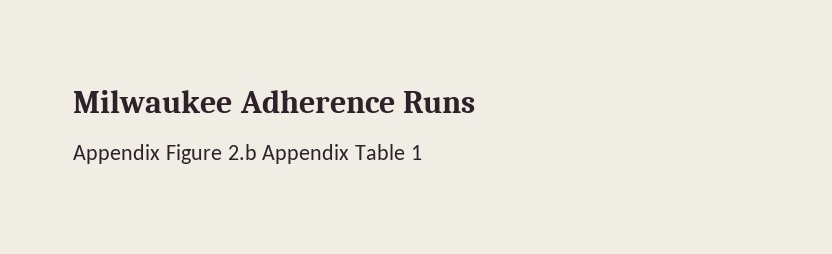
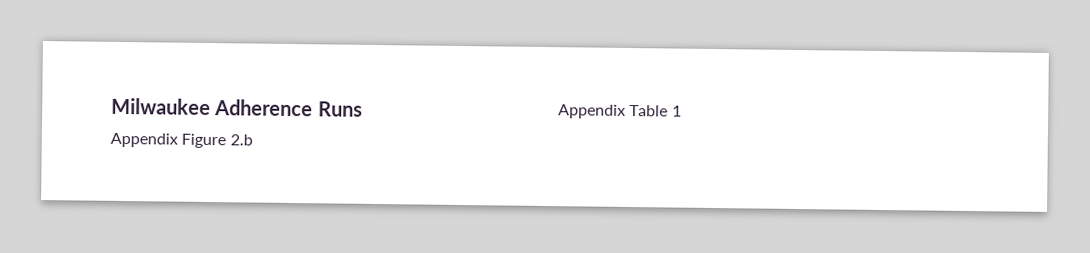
- Appendix Figure 2.b Appendix Table 1
+ Appendix Figure 2.b
+ Appendix Table 1

